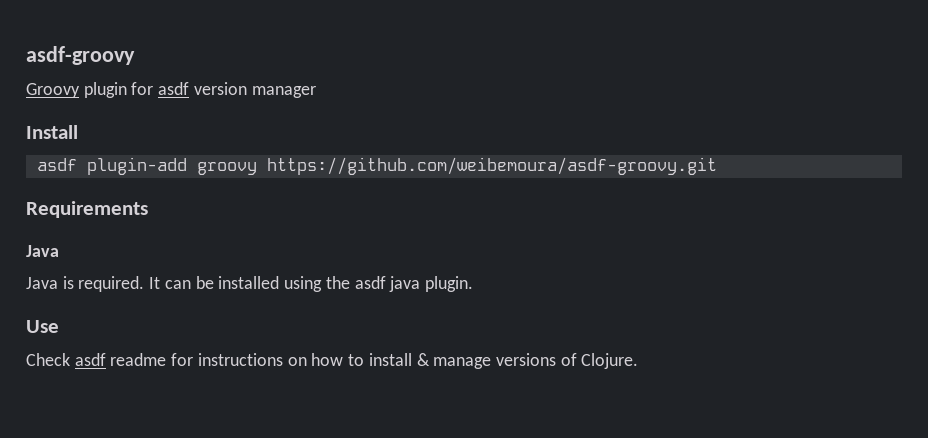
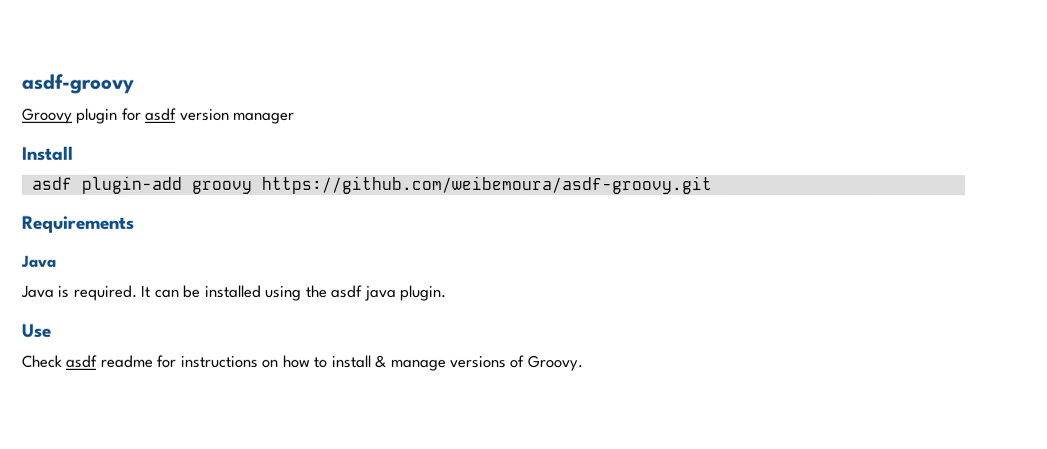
- Check asdf readme for instructions on how to install & manage versions of Clojure.
+ Check asdf readme for instructions on how to install & manage versions of Groovy.

